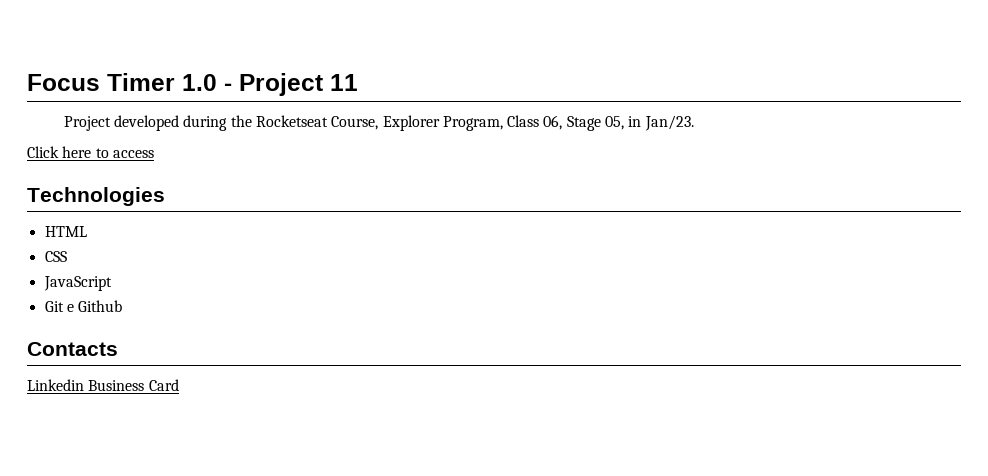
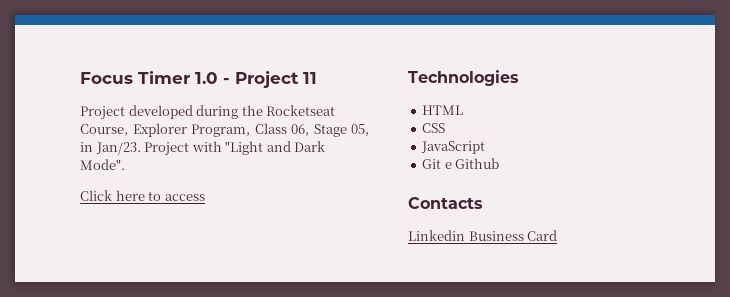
+ Project with "Light and Dark Mode".

